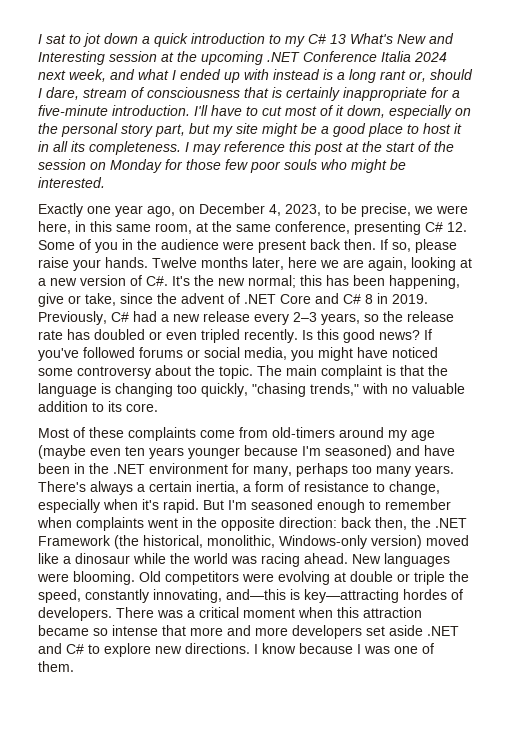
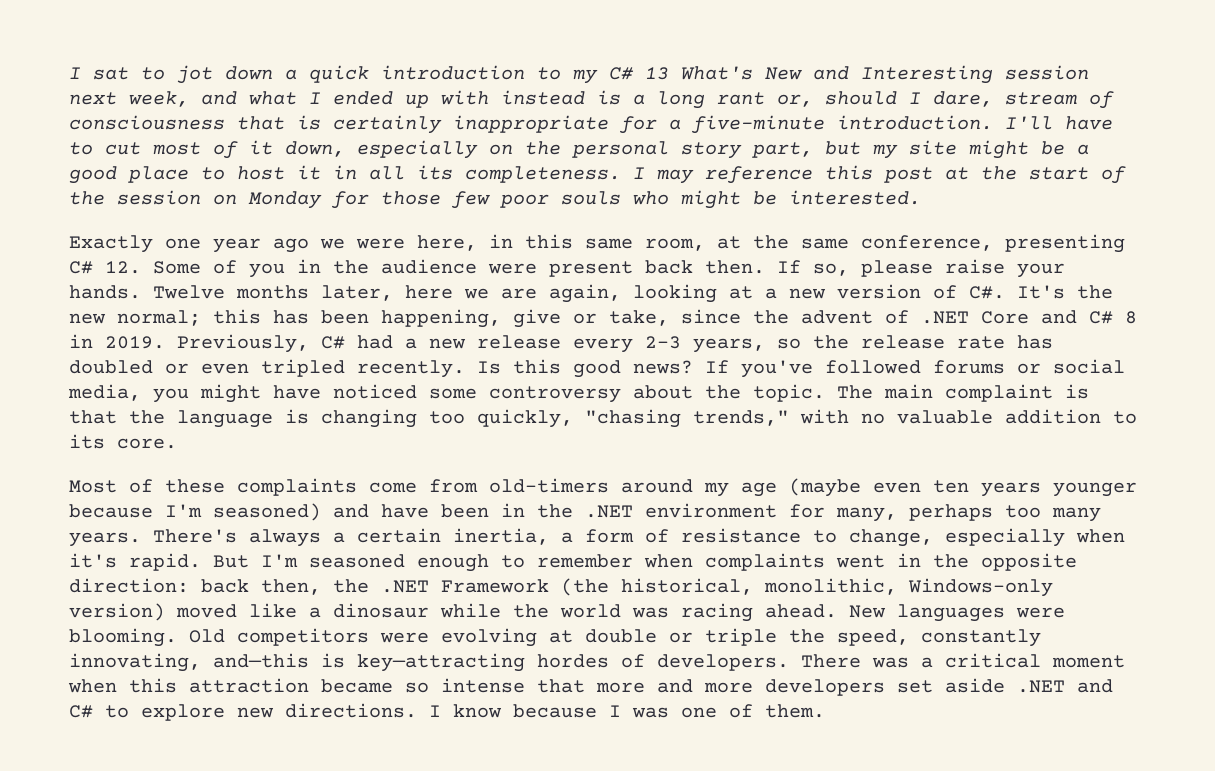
- I sat to jot down a quick introduction to my C# 13 What's New and Interesting session at the upcoming .NET Conference Italia 2024 next week, and what I ended up with instead is a long rant or, should I dare, stream of consciousness that is certainly inappropriate for a five-minute introduction.
+ I sat to jot down a quick introduction to my C# 13 What's New and Interesting session next week, and what I ended up with instead is a long rant or, should I dare, stream of consciousness that is certainly inappropriate for a five-minute introduction.
- Exactly one year ago, on December 4, 2023, to be precise, we were here, in this same room, at the same conference, presenting C# 12. Some of you in the audience were present back then.
+ Exactly one year ago we were here, in this same room, at the same conference, presenting C# 12. Some of you in the audience were present back then.

